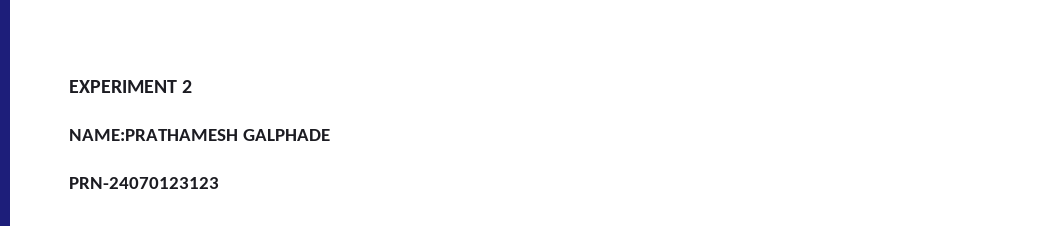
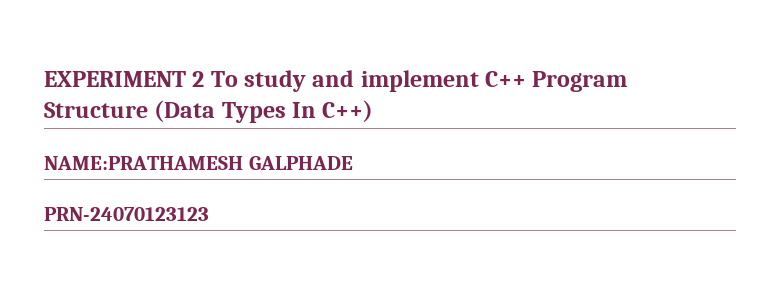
- EXPERIMENT 2
+ EXPERIMENT 2 To study and implement C++ Program Structure (Data Types In C++)

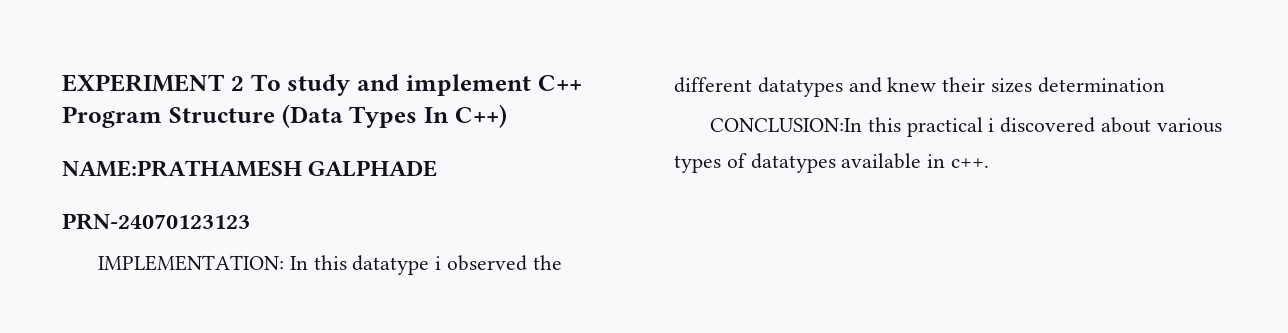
+ IMPLEMENTATION: In this datatype i observed the different datatypes and knew their sizes determination
+ CONCLUSION:In this practical i discovered about various types of datatypes available in c++.

